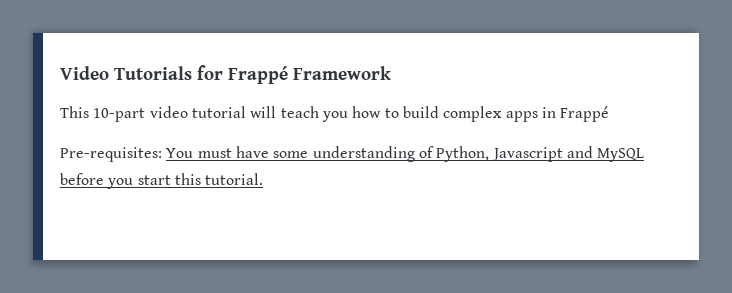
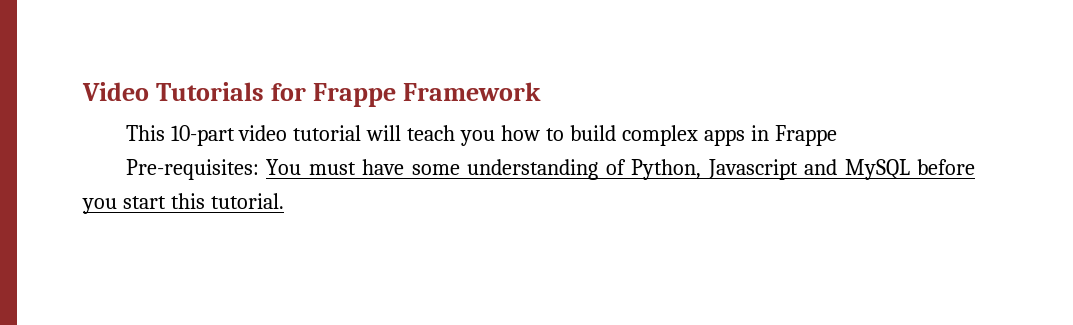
- Video Tutorials for Frappé Framework
+ Video Tutorials for Frappe Framework
- This 10-part video tutorial will teach you how to build complex apps in Frappé
+ This 10-part video tutorial will teach you how to build complex apps in Frappe

